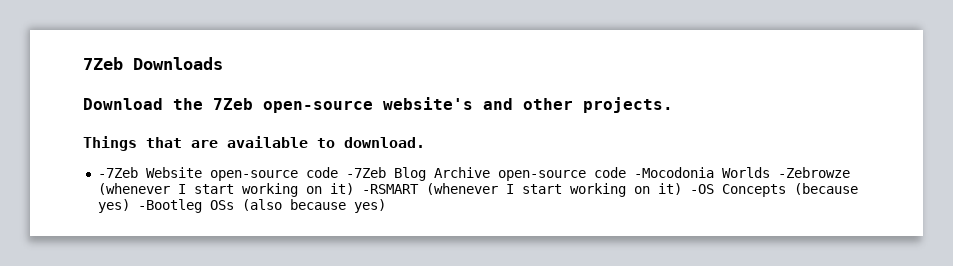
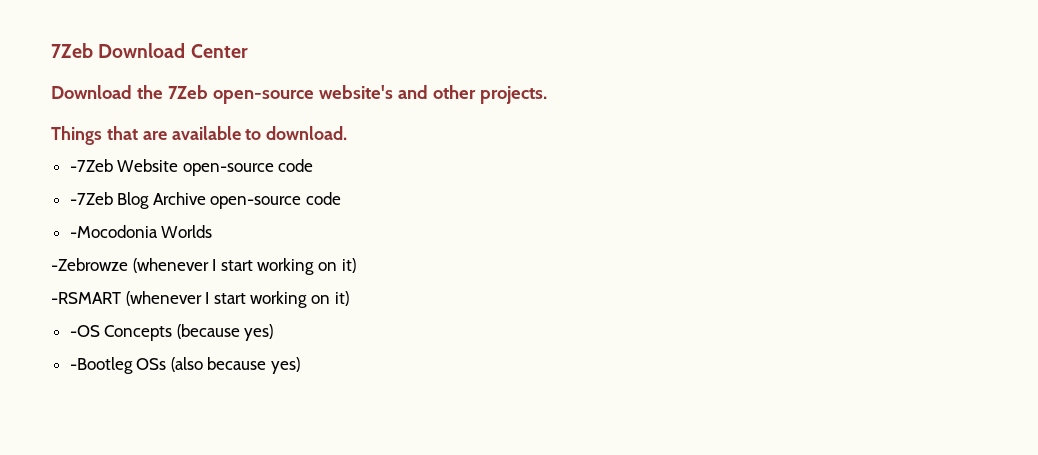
- 7Zeb Downloads
+ 7Zeb Download Center
- -7Zeb Website open-source code -7Zeb Blog Archive open-source code -Mocodonia Worlds -Zebrowze (whenever I start working on it) -RSMART (whenever I start working on it) -OS Concepts (because yes) -Bootleg OSs (also because yes)
+ -7Zeb Website open-source code
+ -7Zeb Blog Archive open-source code
+ -Mocodonia Worlds
+ -Zebrowze (whenever I start working on it)
+ -RSMART (whenever I start working on it)
+ -OS Concepts (because yes)
+ -Bootleg OSs (also because yes)

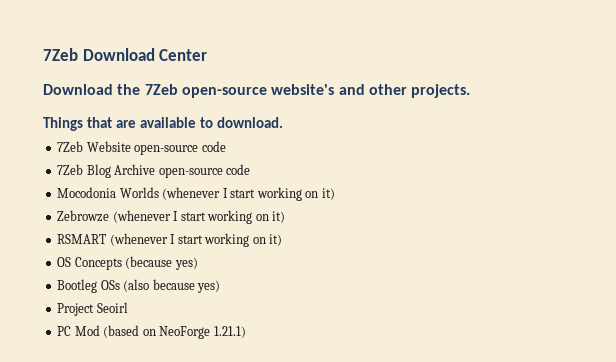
- -7Zeb Website open-source code
+ 7Zeb Website open-source code
- -7Zeb Blog Archive open-source code
+ 7Zeb Blog Archive open-source code
- -Mocodonia Worlds
- -Zebrowze (whenever I start working on it)
- -RSMART (whenever I start working on it)
- -OS Concepts (because yes)
+ Mocodonia Worlds (whenever I start working on it)
+ Zebrowze (whenever I start working on it)
+ RSMART (whenever I start working on it)
+ OS Concepts (because yes)
- -Bootleg OSs (also because yes)
+ Bootleg OSs (also because yes)
+ Project Seoirl
+ PC Mod (based on NeoForge 1.21.1)

